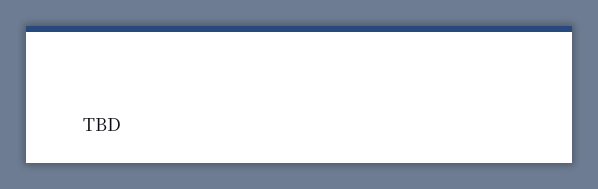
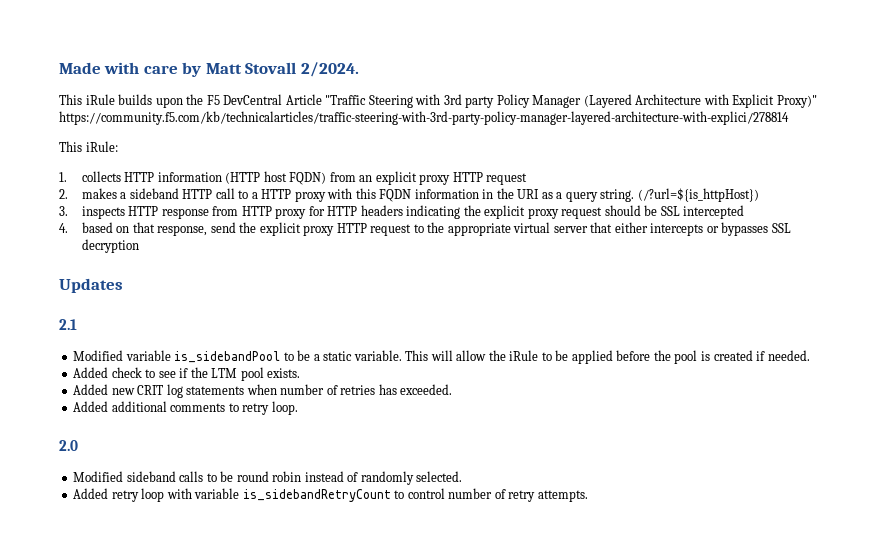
- TBD
+ Made with care by Matt Stovall 2/2024.
+ This iRule builds upon the F5 DevCentral Article "Traffic Steering with 3rd party Policy Manager (Layered Architecture with Explicit Proxy)" https://community.f5.com/kb/technicalarticles/traffic-steering-with-3rd-party-policy-manager-layered-architecture-with-explici/278814
+ This iRule:
+ 1. collects HTTP information (HTTP host FQDN) from an explicit proxy HTTP request
+ 2. makes a sideband HTTP call to a HTTP proxy with this FQDN information in the URI as a query string. (/?url=${is_httpHost})
+ 3. inspects HTTP response from HTTP proxy for HTTP headers indicating the explicit proxy request should be SSL intercepted
+ 4. based on that response, send the explicit proxy HTTP request to the appropriate virtual server that either intercepts or bypasses SSL decryption
+ Updates
+ 2.1
+ Modified variable is_sidebandPool to be a static variable. This will allow the iRule to be applied before the pool is created if needed.
+ Added check to see if the LTM pool exists.
+ Added new CRIT log statements when number of retries has exceeded.
+ Added additional comments to retry loop.
+ 2.0
+ Modified sideband calls to be round robin instead of randomly selected.
+ Added retry loop with variable is_sidebandRetryCount to control number of retry attempts.

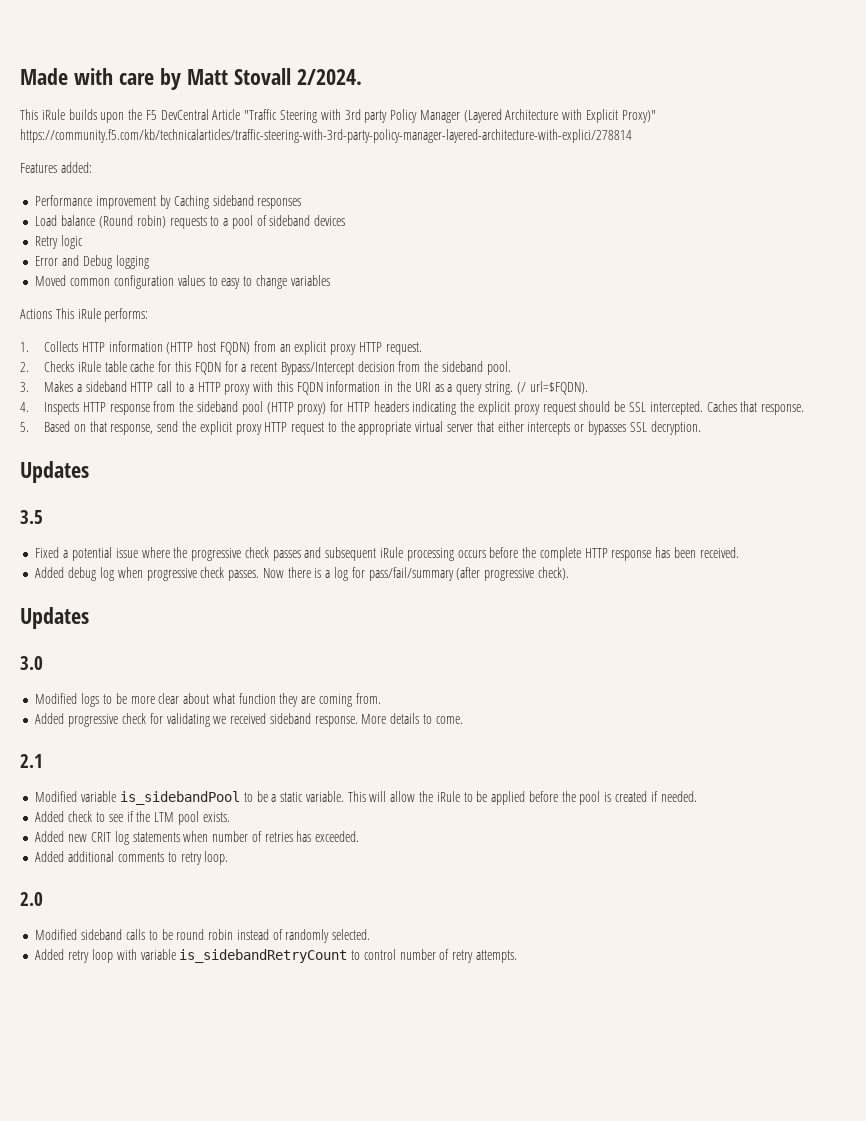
- This iRule:
+ Features added:
+ Performance improvement by Caching sideband responses
+ Load balance (Round robin) requests to a pool of sideband devices
+ Retry logic
+ Error and Debug logging
+ Moved common configuration values to easy to change variables
+ Actions This iRule performs:
- 1. collects HTTP information (HTTP host FQDN) from an explicit proxy HTTP request
+ 1. Collects HTTP information (HTTP host FQDN) from an explicit proxy HTTP request.
- 2. makes a sideband HTTP call to a HTTP proxy with this FQDN information in the URI as a query string.
+ 2. Checks iRule table cache for this FQDN for a recent Bypass/Intercept decision from the sideband pool.
+ 3. Makes a sideband HTTP call to a HTTP proxy with this FQDN information in the URI as a query string.
- (/?url=${is_httpHost})
- 3. inspects HTTP response from HTTP proxy for HTTP headers indicating the explicit proxy request should be SSL intercepted
- 4. based on that response, send the explicit proxy HTTP request to the appropriate virtual server that either intercepts or bypasses SSL decryption
+ (/ url=$FQDN).
+ 4. Inspects HTTP response from the sideband pool (HTTP proxy) for HTTP headers indicating the explicit proxy request should be SSL intercepted. Caches that response.
+ 5. Based on that response, send the explicit proxy HTTP request to the appropriate virtual server that either intercepts or bypasses SSL decryption.
  Updates
+ 3.5
+ Fixed a potential issue where the progressive check passes and subsequent iRule processing occurs before the complete HTTP response has been received.
+ Added debug log when progressive check passes. Now there is a log for pass/fail/summary (after progressive check).
+ Updates
+ 3.0
+ Modified logs to be more clear about what function they are coming from.
+ Added progressive check for validating we received sideband response. More details to come.

